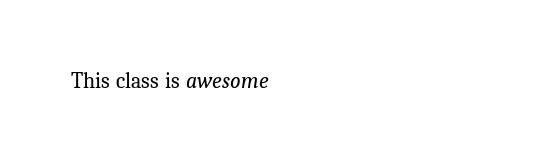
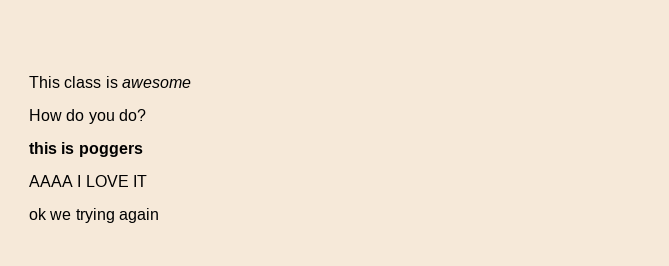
+ How do you do?
+ this is poggers
+ AAAA I LOVE IT
+ ok we trying again

